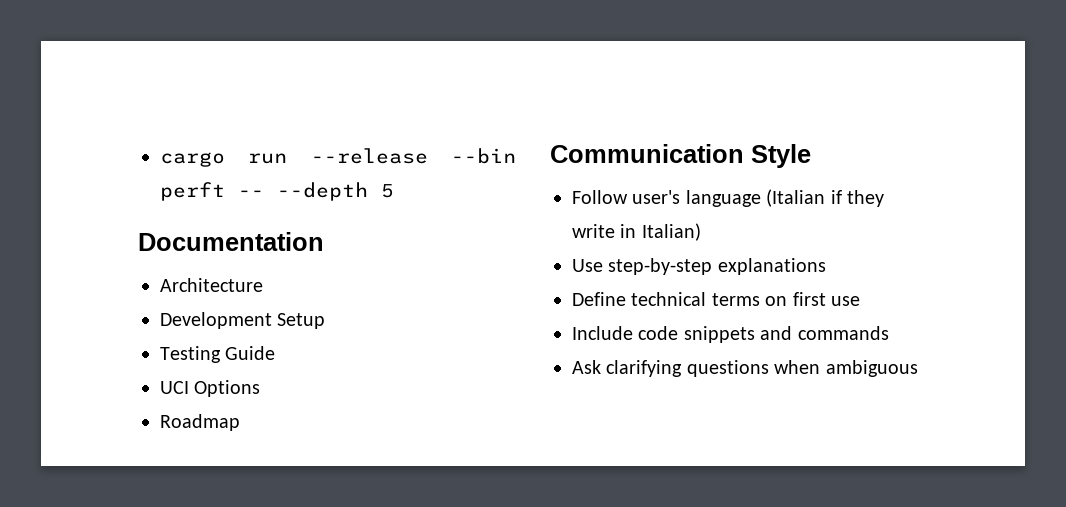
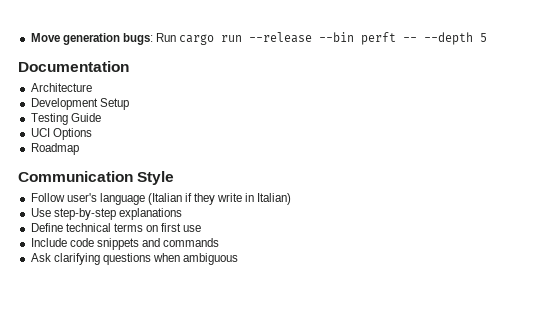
- cargo run --release --bin perft -- --depth 5
+ Move generation bugs: Run cargo run --release --bin perft -- --depth 5

